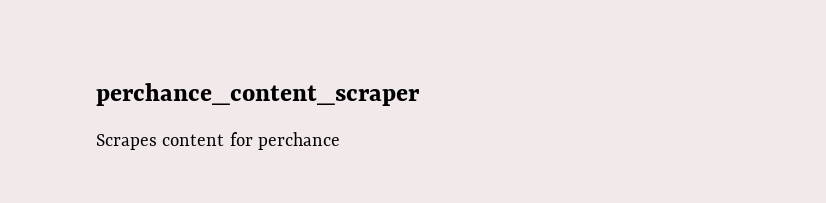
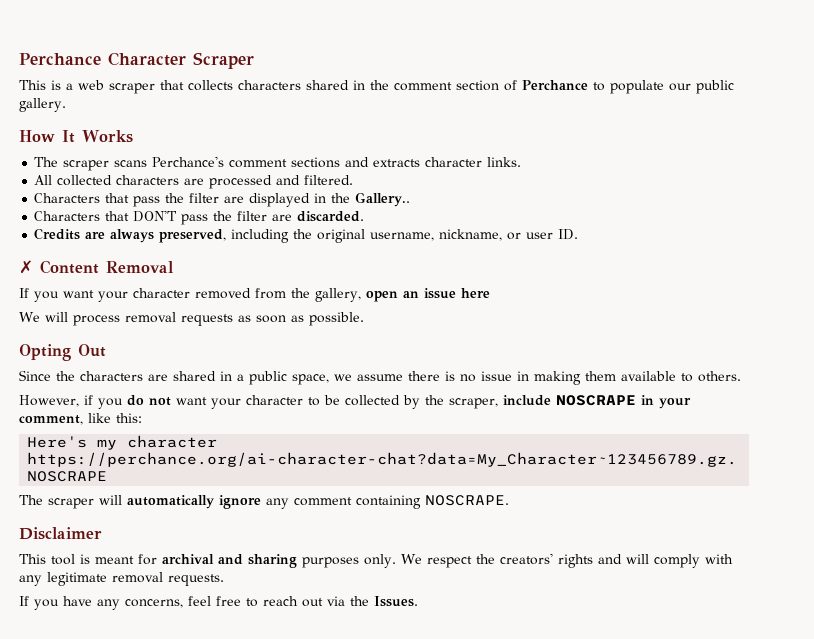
- perchance_content_scraper
- Scrapes content for perchance
+ Perchance Character Scraper
+ This is a web scraper that collects characters shared in the comment section of Perchance to populate our public gallery.
+ How It Works
+ The scraper scans Perchance's comment sections and extracts character links.
+ All collected characters are processed and filtered.
+ Characters that pass the filter are displayed in the Gallery..
+ Characters that DON'T pass the filter are discarded.
+ Credits are always preserved, including the original username, nickname, or user ID.
+ ✗ Content Removal
+ If you want your character removed from the gallery, open an issue here
+ We will process removal requests as soon as possible.
+ Opting Out
+ Since the characters are shared in a public space, we assume there is no issue in making them available to others.
+ However, if you do not want your character to be collected by the scraper, include NOSCRAPE in your comment, like this:
+ Here's my character https://perchance.org/ai-character-chat?data=My_Character~123456789.gz. NOSCRAPE
+ The scraper will automatically ignore any comment containing NOSCRAPE.
+ Disclaimer
+ This tool is meant for archival and sharing purposes only. We respect the creators' rights and will comply with any legitimate removal requests.
+ If you have any concerns, feel free to reach out via the Issues.

